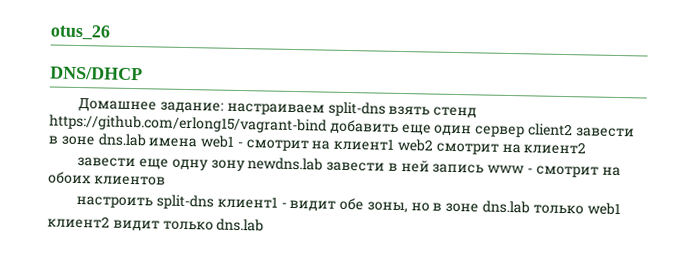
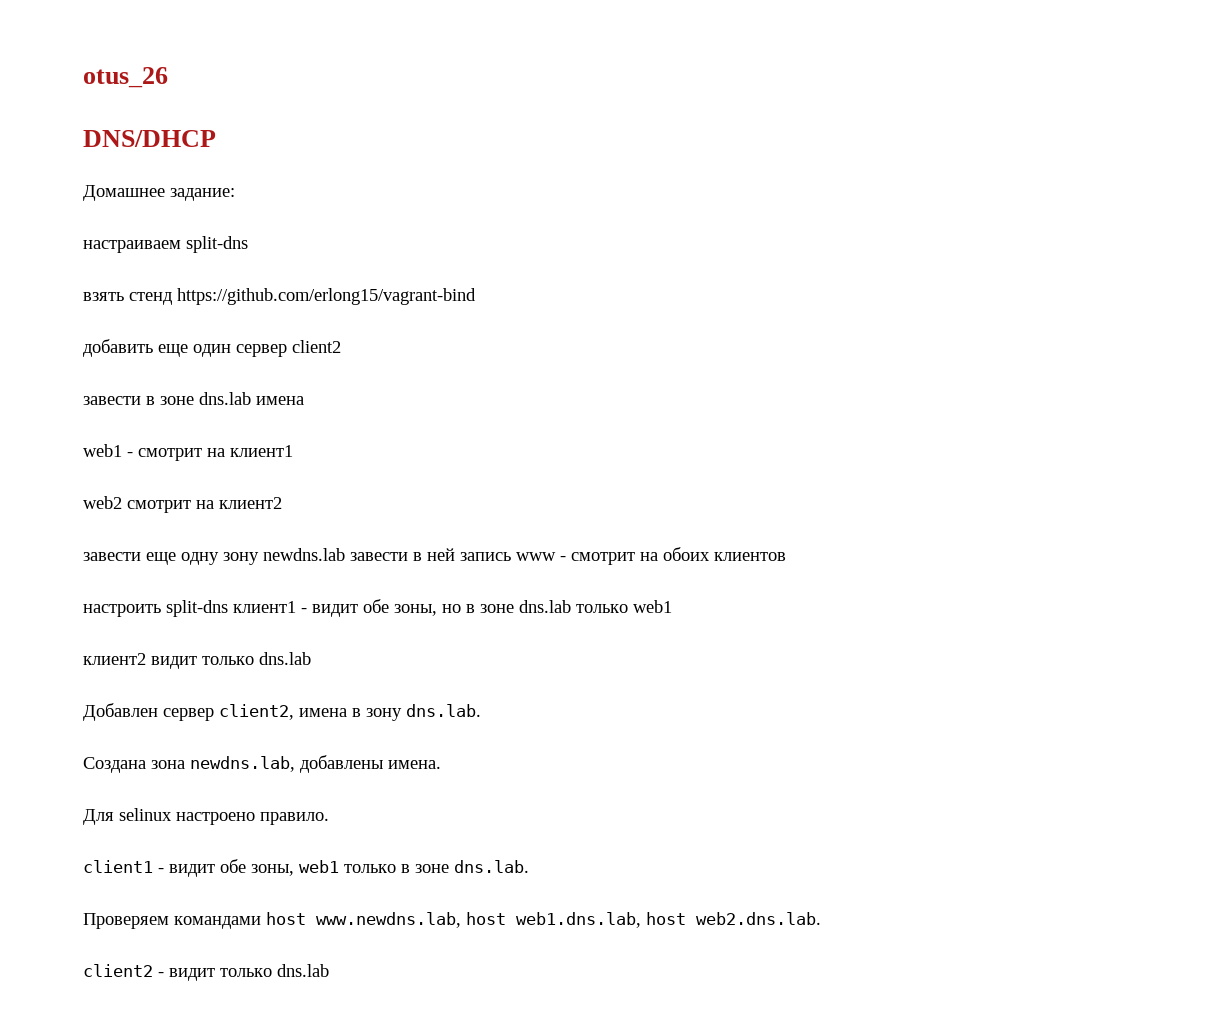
- Домашнее задание: настраиваем split-dns взять стенд https://github.com/erlong15/vagrant-bind добавить еще один сервер client2 завести в зоне dns.lab имена web1 - смотрит на клиент1 web2 смотрит на клиент2
+ Домашнее задание:
+ настраиваем split-dns
+ взять стенд https://github.com/erlong15/vagrant-bind
+ добавить еще один сервер client2
+ завести в зоне dns.lab имена
+ web1 - смотрит на клиент1
+ web2 смотрит на клиент2
+ Добавлен сервер client2, имена в зону dns.lab.
+ Создана зона newdns.lab, добавлены имена.
+ Для selinux настроено правило.
+ client1 - видит обе зоны, web1 только в зоне dns.lab.
+ Проверяем командами host www.newdns.lab, host web1.dns.lab, host web2.dns.lab.
+ client2 - видит только dns.lab

